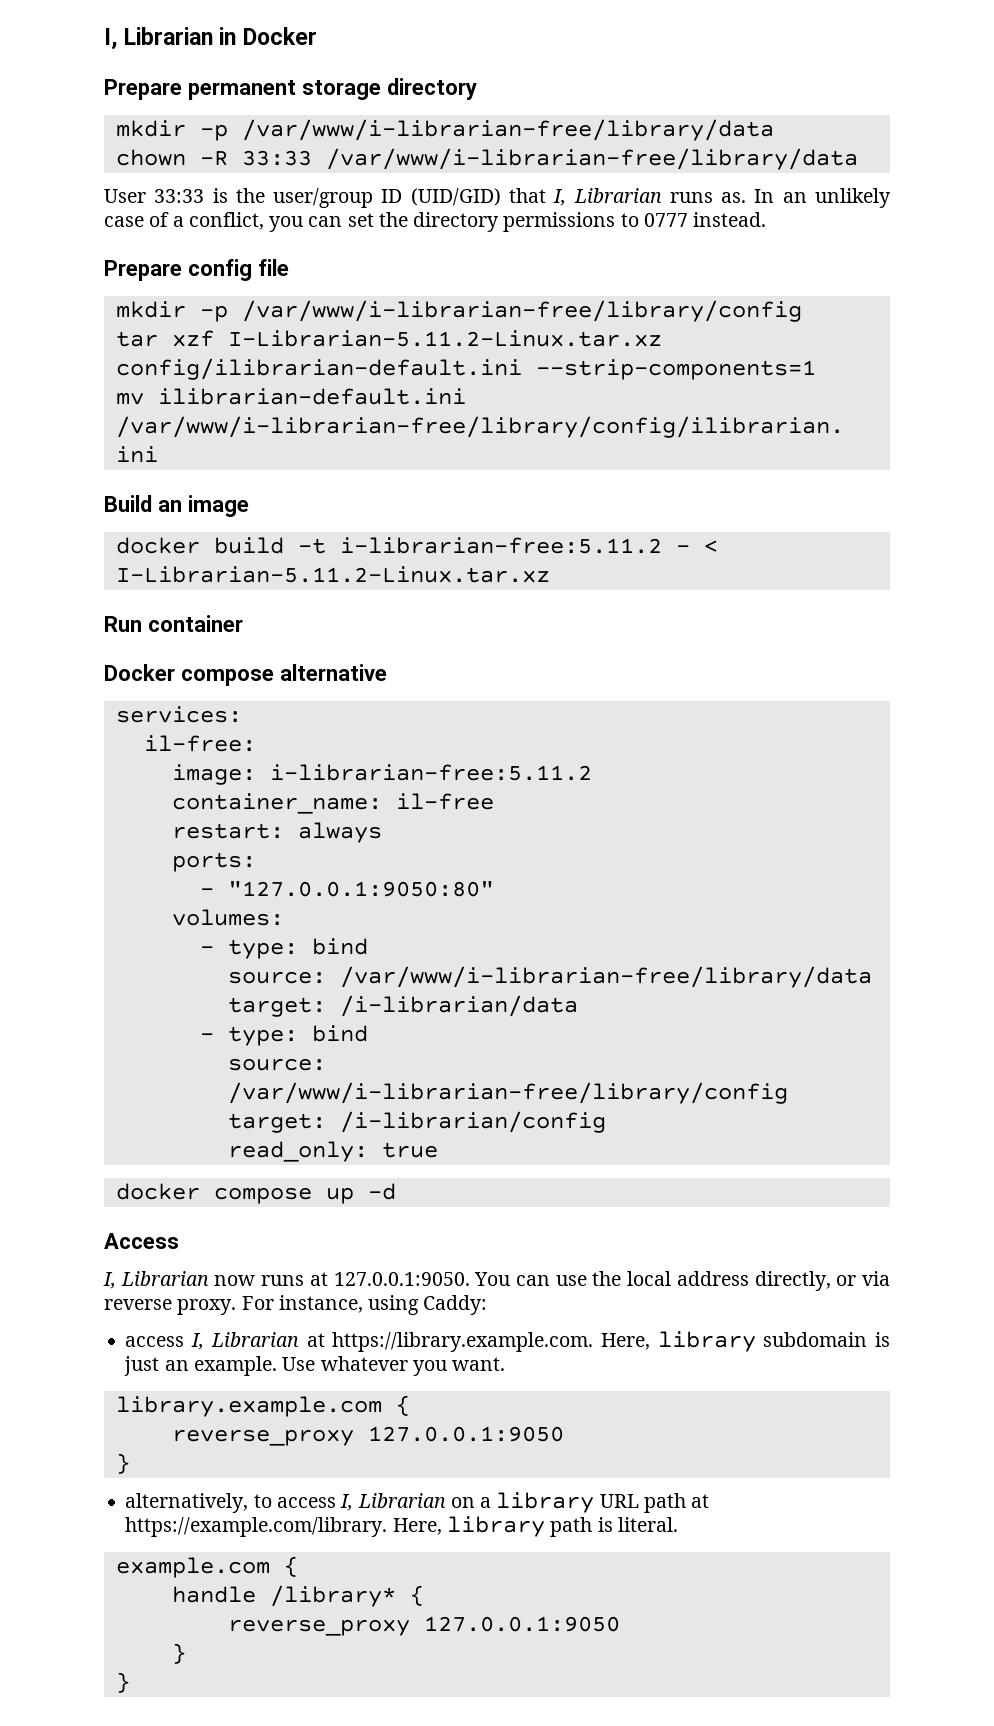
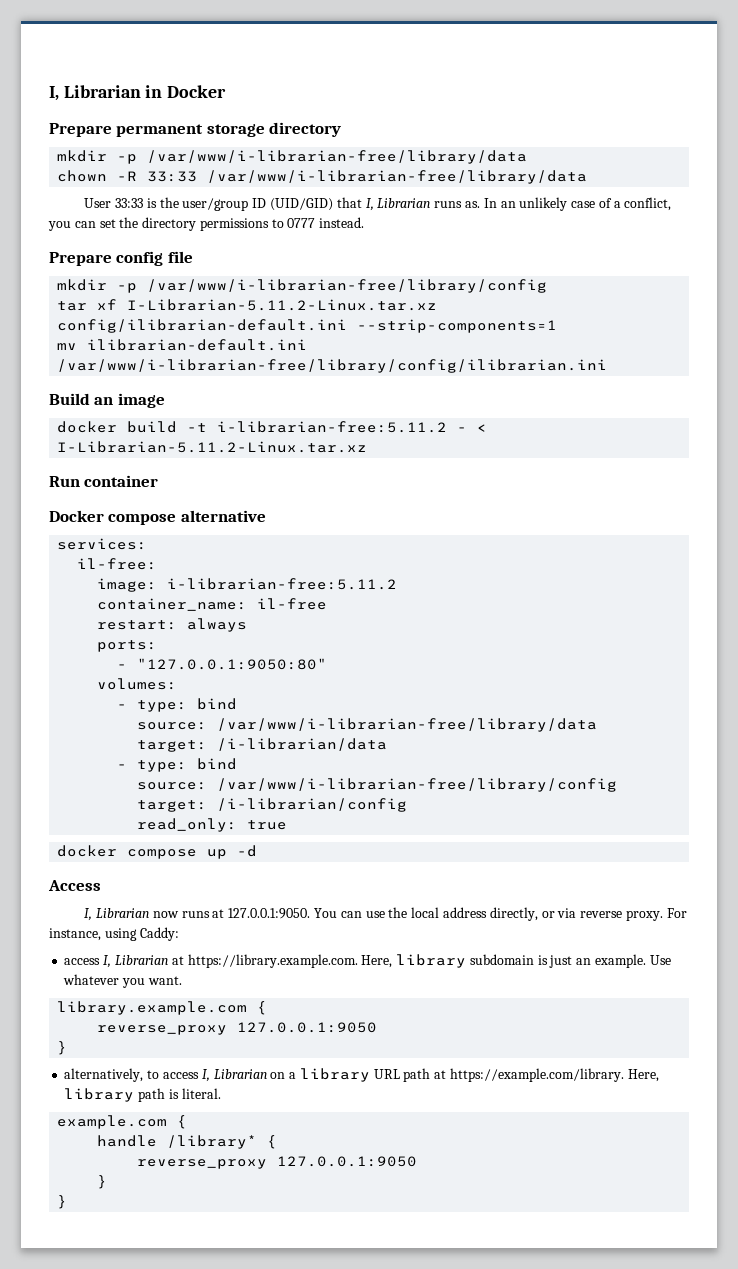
- tar xzf I-Librarian-5.11.2-Linux.tar.xz config/ilibrarian-default.ini --strip-components=1
+ tar xf I-Librarian-5.11.2-Linux.tar.xz config/ilibrarian-default.ini --strip-components=1

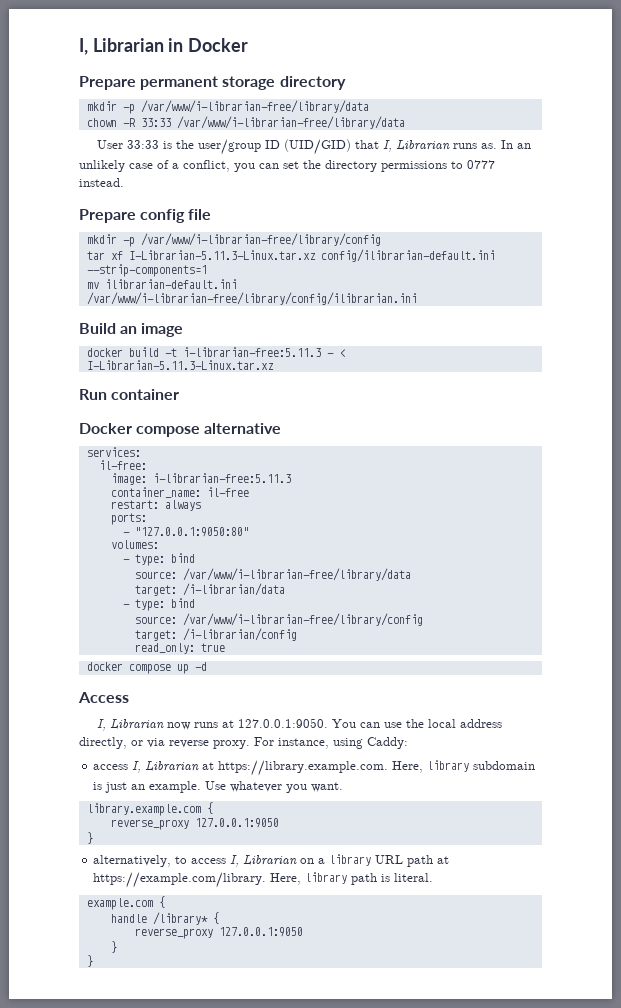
- tar xf I-Librarian-5.11.2-Linux.tar.xz config/ilibrarian-default.ini --strip-components=1
+ tar xf I-Librarian-5.11.3-Linux.tar.xz config/ilibrarian-default.ini --strip-components=1
- docker build -t i-librarian-free:5.11.2 - < I-Librarian-5.11.2-Linux.tar.xz
+ docker build -t i-librarian-free:5.11.3 - < I-Librarian-5.11.3-Linux.tar.xz
- image: i-librarian-free:5.11.2
+ image: i-librarian-free:5.11.3

